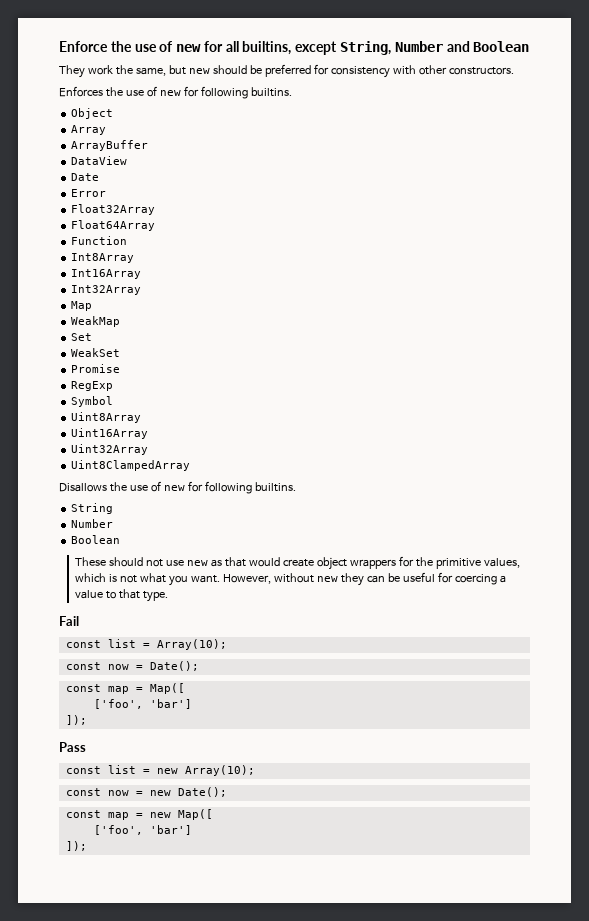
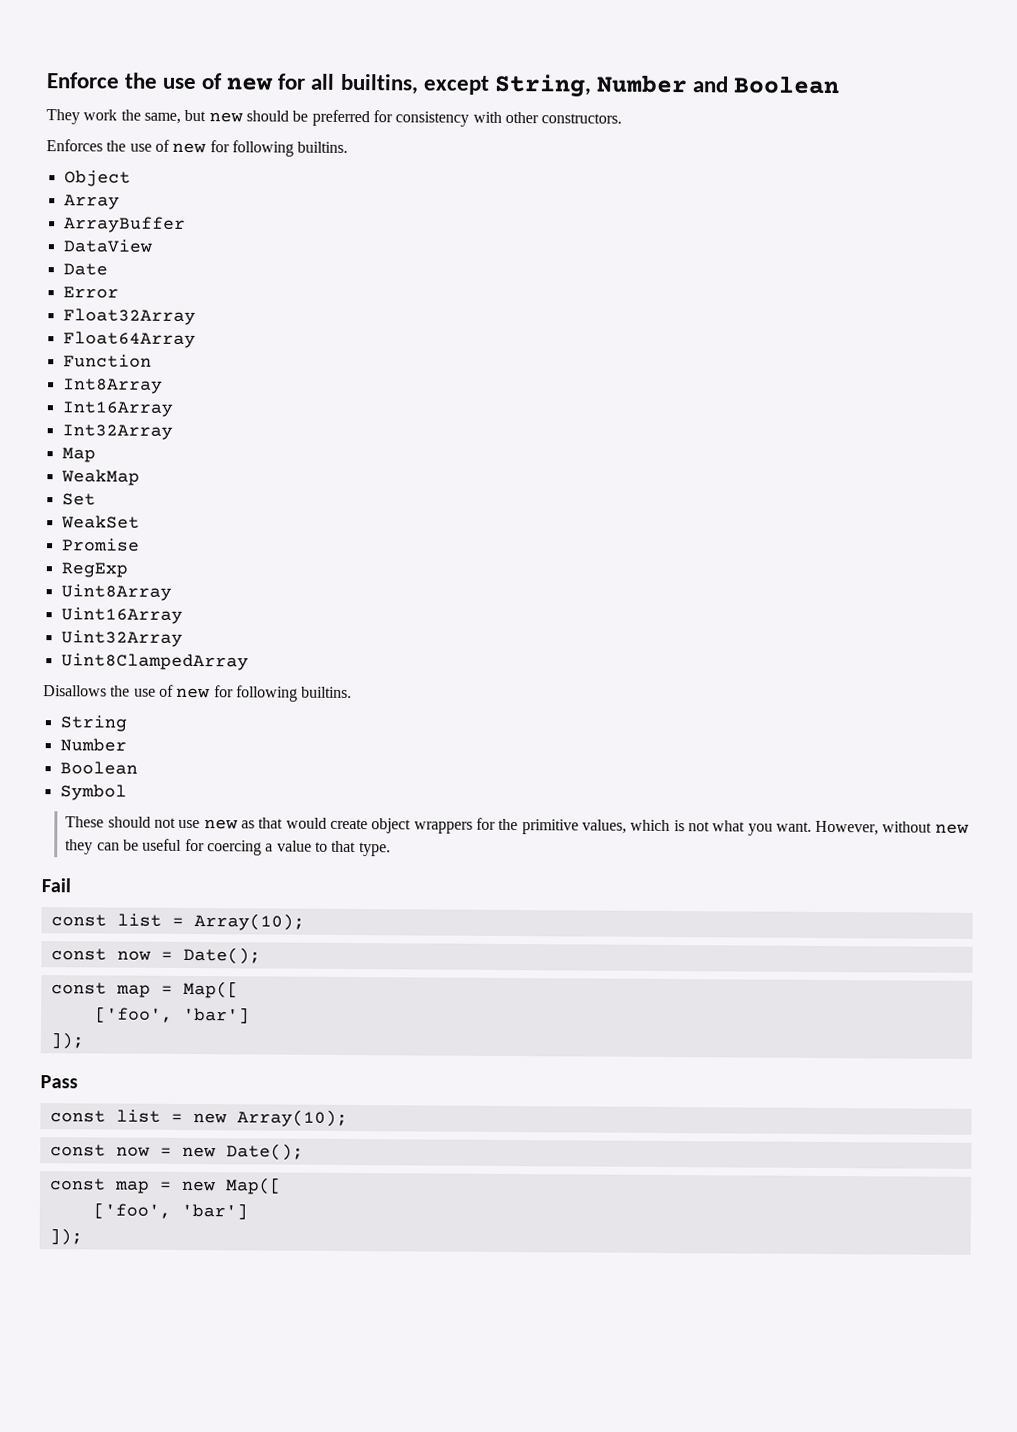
- Symbol
+ Symbol

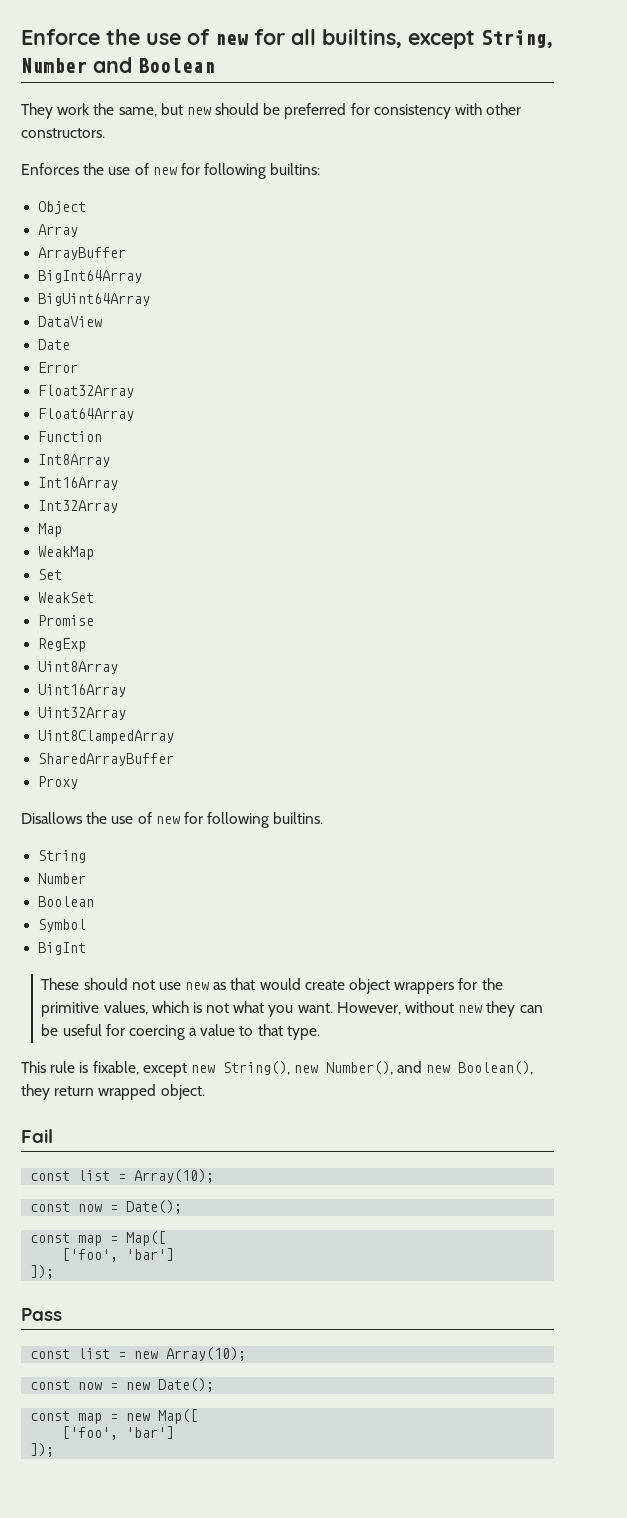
- Enforces the use of new for following builtins.
+ Enforces the use of new for following builtins:
+ BigInt64Array
+ BigUint64Array
+ SharedArrayBuffer
+ Proxy
+ BigInt
+ This rule is fixable, except new String(), new Number(), and new Boolean(), they return wrapped object.

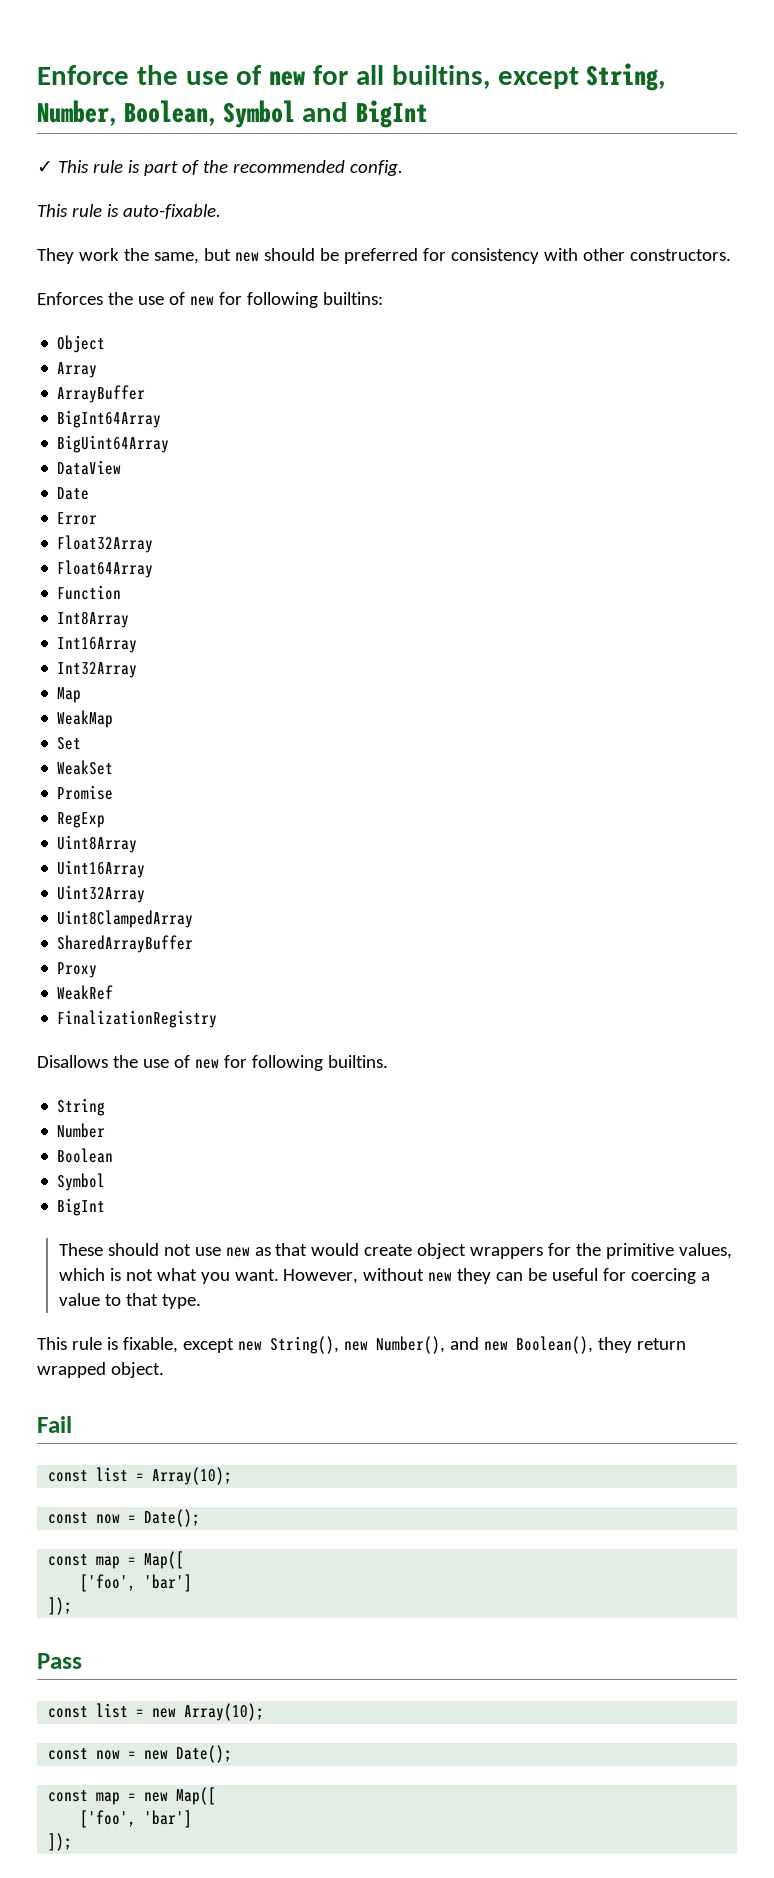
- Enforce the use of new for all builtins, except String, Number and Boolean
+ Enforce the use of new for all builtins, except String, Number, Boolean, Symbol and BigInt
+ ✓ This rule is part of the recommended config.
+ This rule is auto-fixable.
+ WeakRef
+ FinalizationRegistry

